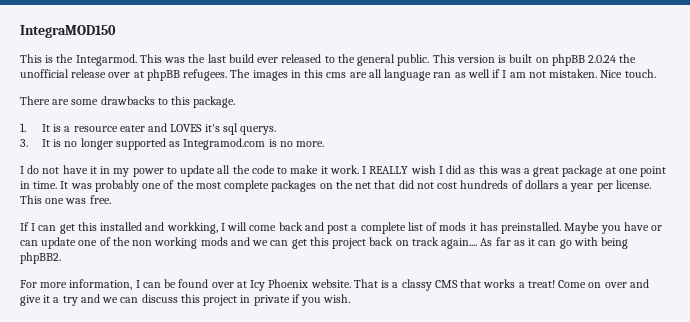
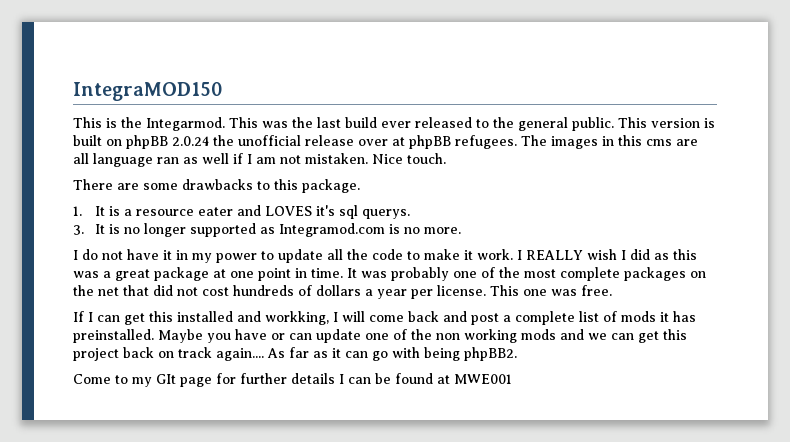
- For more information, I can be found over at Icy Phoenix website. That is a classy CMS that works a treat! Come on over and give it a try and we can discuss this project in private if you wish.
+ Come to my GIt page for further details I can be found at MWE001

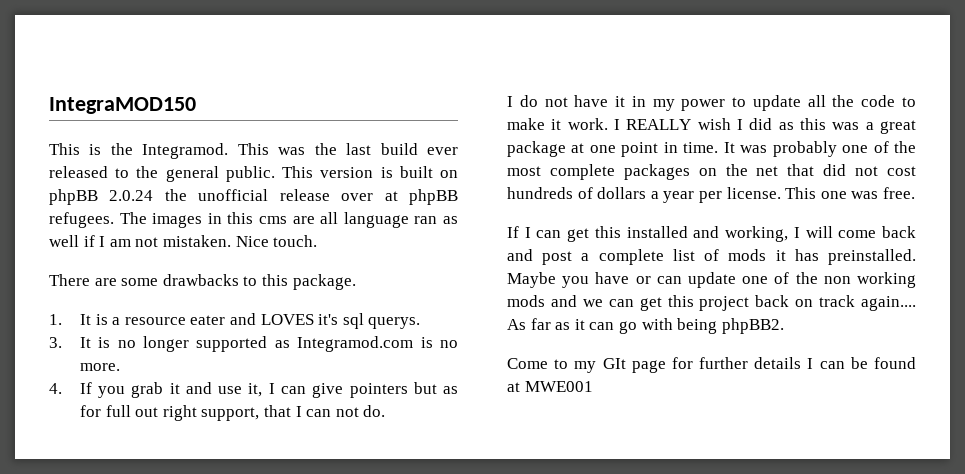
- This is the Integarmod.
+ This is the Integramod.
+ 4. If you grab it and use it, I can give pointers but as for full out right support, that I can not do.
- If I can get this installed and workking, I will come back and post a complete list of mods it has preinstalled.
+ If I can get this installed and working, I will come back and post a complete list of mods it has preinstalled.

